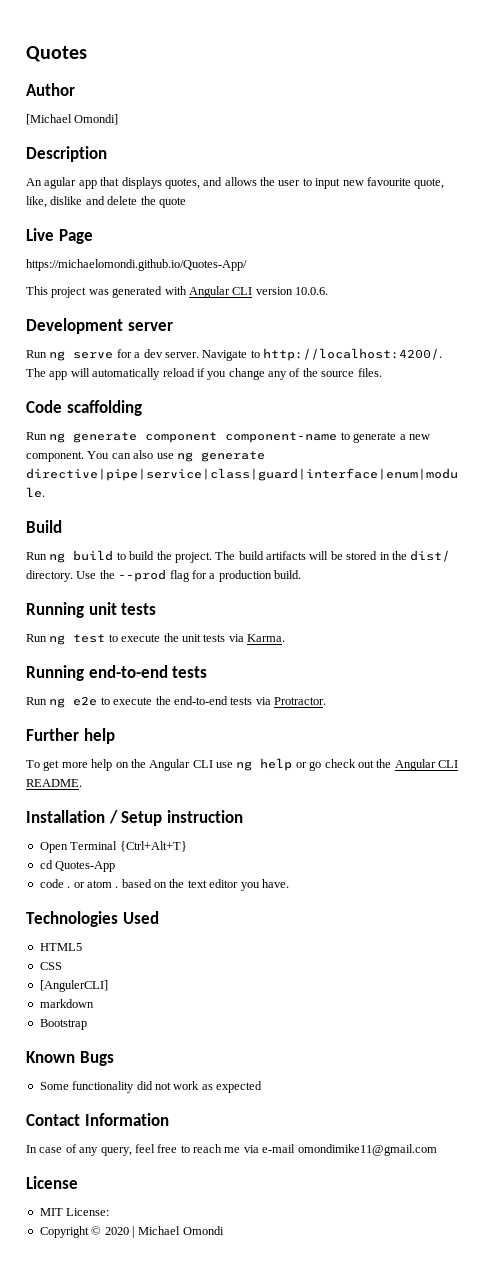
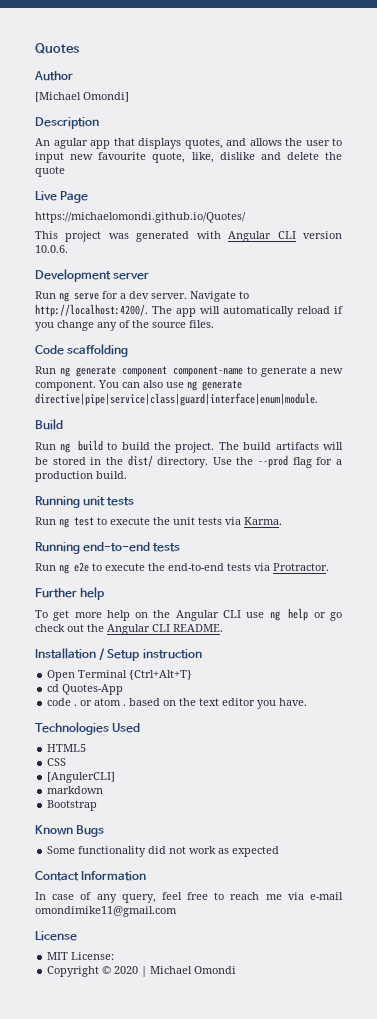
- https://michaelomondi.github.io/Quotes-App/
+ https://michaelomondi.github.io/Quotes/

